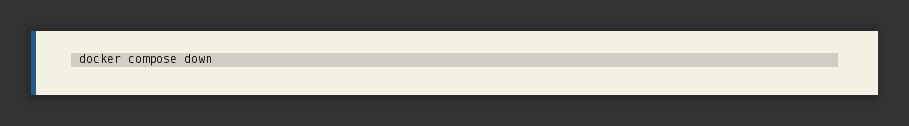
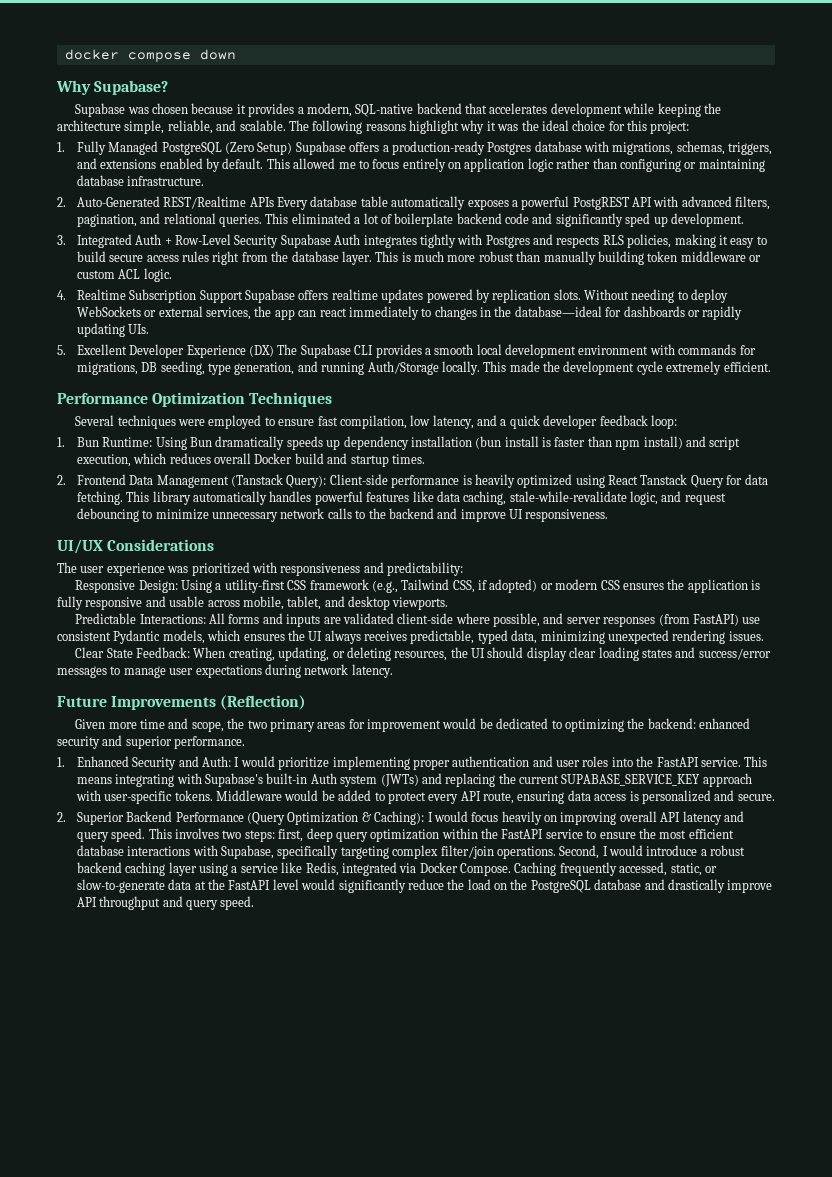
+ Why Supabase?
+ Supabase was chosen because it provides a modern, SQL-native backend that accelerates development while keeping the architecture simple, reliable, and scalable. The following reasons highlight why it was the ideal choice for this project:
+ 1. Fully Managed PostgreSQL (Zero Setup) Supabase offers a production-ready Postgres database with migrations, schemas, triggers, and extensions enabled by default. This allowed me to focus entirely on application logic rather than configuring or maintaining database infrastructure.
+ 2. Auto-Generated REST/Realtime APIs Every database table automatically exposes a powerful PostgREST API with advanced filters, pagination, and relational queries. This eliminated a lot of boilerplate backend code and significantly sped up development.
+ 3. Integrated Auth + Row-Level Security Supabase Auth integrates tightly with Postgres and respects RLS policies, making it easy to build secure access rules right from the database layer. This is much more robust than manually building token middleware or custom ACL logic.
+ 4. Realtime Subscription Support Supabase offers realtime updates powered by replication slots. Without needing to deploy WebSockets or external services, the app can react immediately to changes in the database—ideal for dashboards or rapidly updating UIs.
+ 5. Excellent Developer Experience (DX) The Supabase CLI provides a smooth local development environment with commands for migrations, DB seeding, type generation, and running Auth/Storage locally. This made the development cycle extremely efficient.
+ Performance Optimization Techniques
+ Several techniques were employed to ensure fast compilation, low latency, and a quick developer feedback loop:
+ 1. Bun Runtime: Using Bun dramatically speeds up dependency installation (bun install is faster than npm install) and script execution, which reduces overall Docker build and startup times.
+ 2. Frontend Data Management (Tanstack Query): Client-side performance is heavily optimized using React Tanstack Query for data fetching. This library automatically handles powerful features like data caching, stale-while-revalidate logic, and request debouncing to minimize unnecessary network calls to the backend and improve UI responsiveness.
+ UI/UX Considerations
+ The user experience was prioritized with responsiveness and predictability:
+ Responsive Design: Using a utility-first CSS framework (e.g., Tailwind CSS, if adopted) or modern CSS ensures the application is fully responsive and usable across mobile, tablet, and desktop viewports.
+ Predictable Interactions: All forms and inputs are validated client-side where possible, and server responses (from FastAPI) use consistent Pydantic models, which ensures the UI always receives predictable, typed data, minimizing unexpected rendering issues.
+ Clear State Feedback: When creating, updating, or deleting resources, the UI should display clear loading states and success/error messages to manage user expectations during network latency.
+ Future Improvements (Reflection)
+ Given more time and scope, the two primary areas for improvement would be dedicated to optimizing the backend: enhanced security and superior performance.
+ 1. Enhanced Security and Auth: I would prioritize implementing proper authentication and user roles into the FastAPI service. This means integrating with Supabase's built-in Auth system (JWTs) and replacing the current SUPABASE_SERVICE_KEY approach with user-specific tokens. Middleware would be added to protect every API route, ensuring data access is personalized and secure.
+ 2. Superior Backend Performance (Query Optimization & Caching): I would focus heavily on improving overall API latency and query speed. This involves two steps: first, deep query optimization within the FastAPI service to ensure the most efficient database interactions with Supabase, specifically targeting complex filter/join operations. Second, I would introduce a robust backend caching layer using a service like Redis, integrated via Docker Compose. Caching frequently accessed, static, or slow-to-generate data at the FastAPI level would significantly reduce the load on the PostgreSQL database and drastically improve API throughput and query speed.

